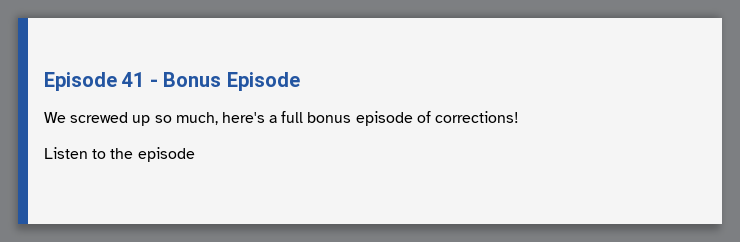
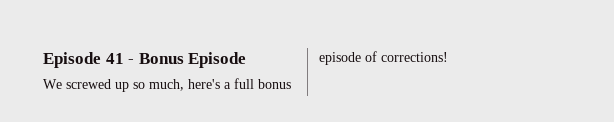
- Listen to the episode

